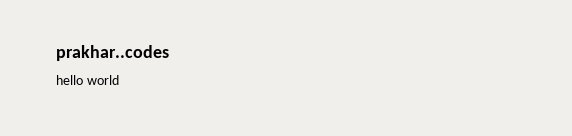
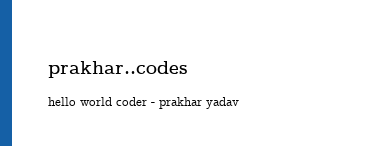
- hello world
+ hello world coder - prakhar yadav

